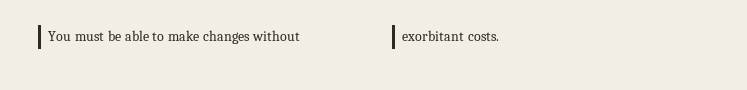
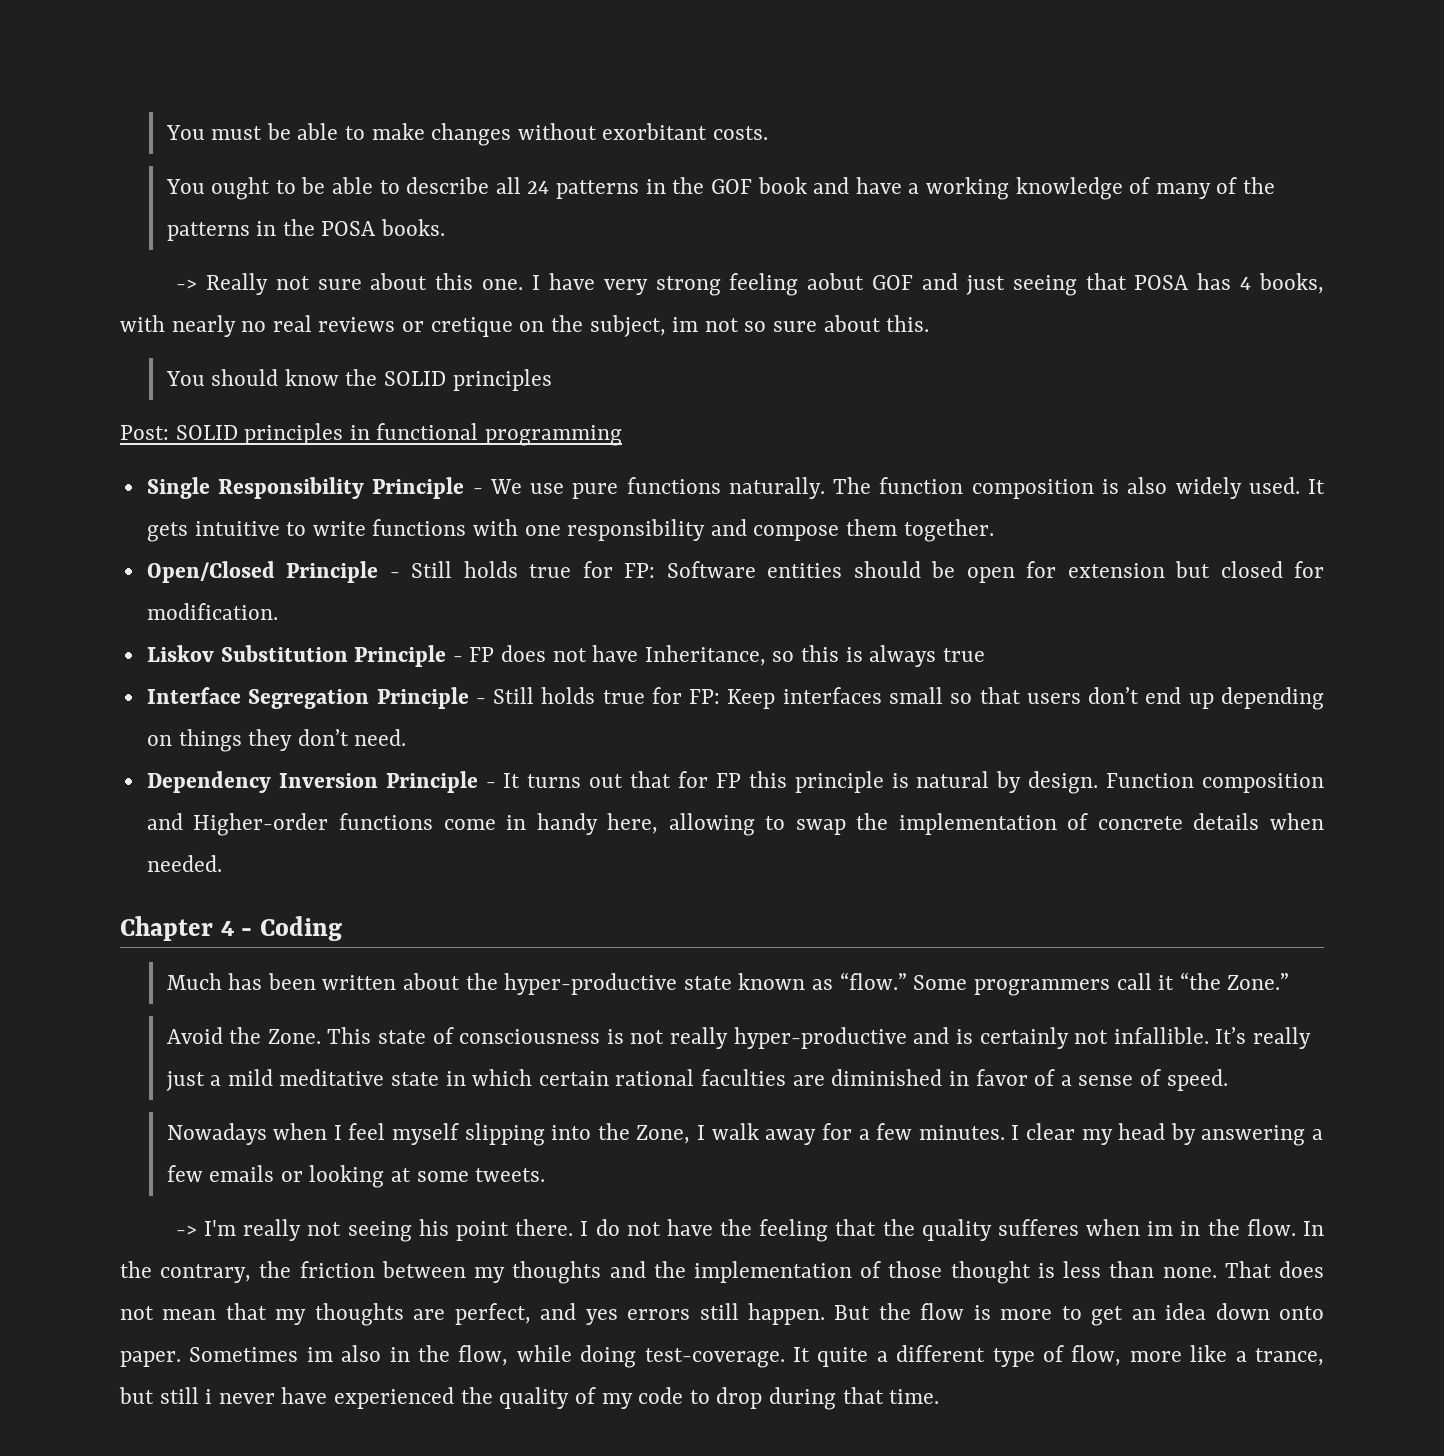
+ You ought to be able to describe all 24 patterns in the GOF book and have a working knowledge of many of the patterns in the POSA books.
+ -> Really not sure about this one. I have very strong feeling aobut GOF and just seeing that POSA has 4 books, with nearly no real reviews or cretique on the subject, im not so sure about this.
+ You should know the SOLID principles
+ Post: SOLID principles in functional programming
+ Single Responsibility Principle - We use pure functions naturally. The function composition is also widely used. It gets intuitive to write functions with one responsibility and compose them together.
+ Open/Closed Principle - Still holds true for FP: Software entities should be open for extension but closed for modification.
+ Liskov Substitution Principle - FP does not have Inheritance, so this is always true
+ Interface Segregation Principle - Still holds true for FP: Keep interfaces small so that users don’t end up depending on things they don’t need.
+ Dependency Inversion Principle - It turns out that for FP this principle is natural by design. Function composition and Higher-order functions come in handy here, allowing to swap the implementation of concrete details when needed.
+ Chapter 4 - Coding
+ Much has been written about the hyper-productive state known as “flow.” Some programmers call it “the Zone.”
+ Avoid the Zone. This state of consciousness is not really hyper-productive and is certainly not infallible. It’s really just a mild meditative state in which certain rational faculties are diminished in favor of a sense of speed.
+ Nowadays when I feel myself slipping into the Zone, I walk away for a few minutes. I clear my head by answering a few emails or looking at some tweets.
+ -> I'm really not seeing his point there. I do not have the feeling that the quality sufferes when im in the flow. In the contrary, the friction between my thoughts and the implementation of those thought is less than none. That does not mean that my thoughts are perfect, and yes errors still happen. But the flow is more to get an idea down onto paper. Sometimes im also in the flow, while doing test-coverage. It quite a different type of flow, more like a trance, but still i never have experienced the quality of my code to drop during that time.

